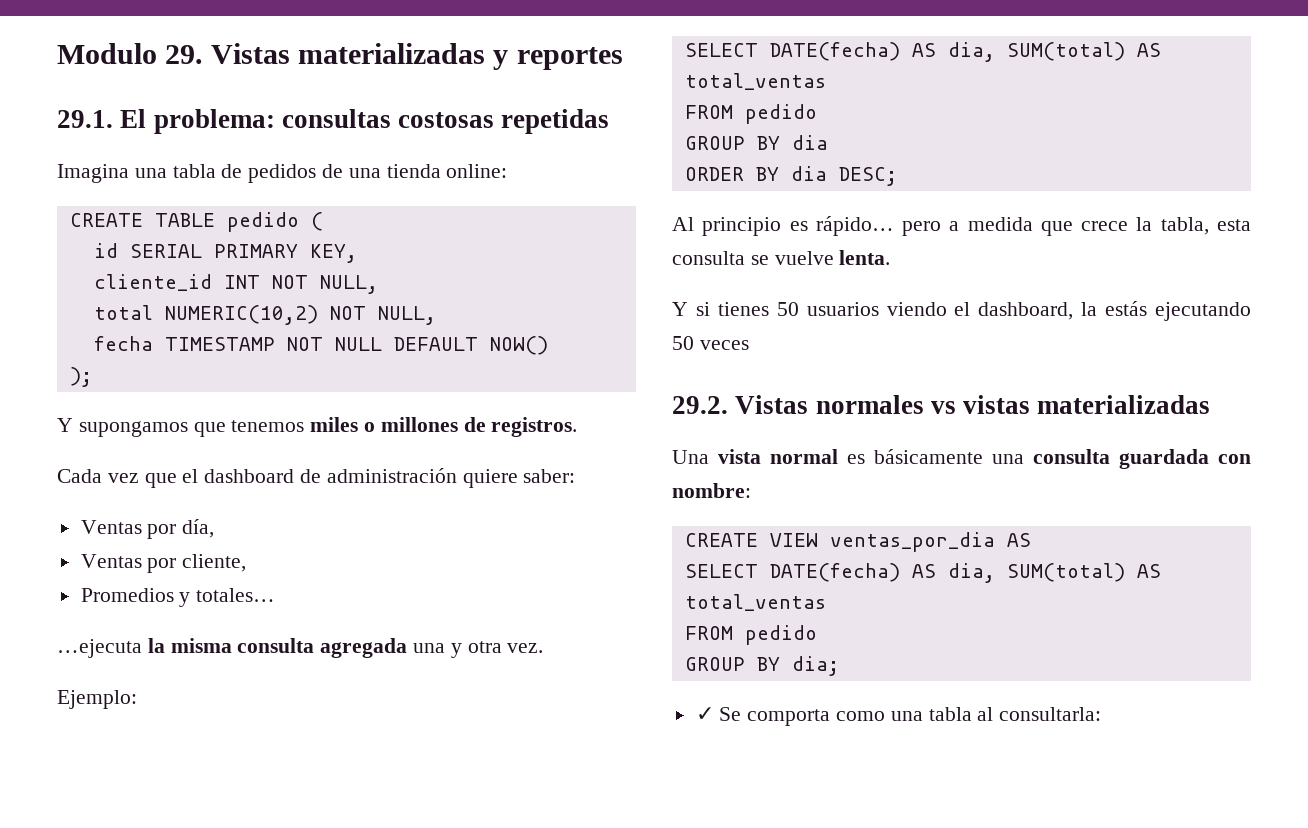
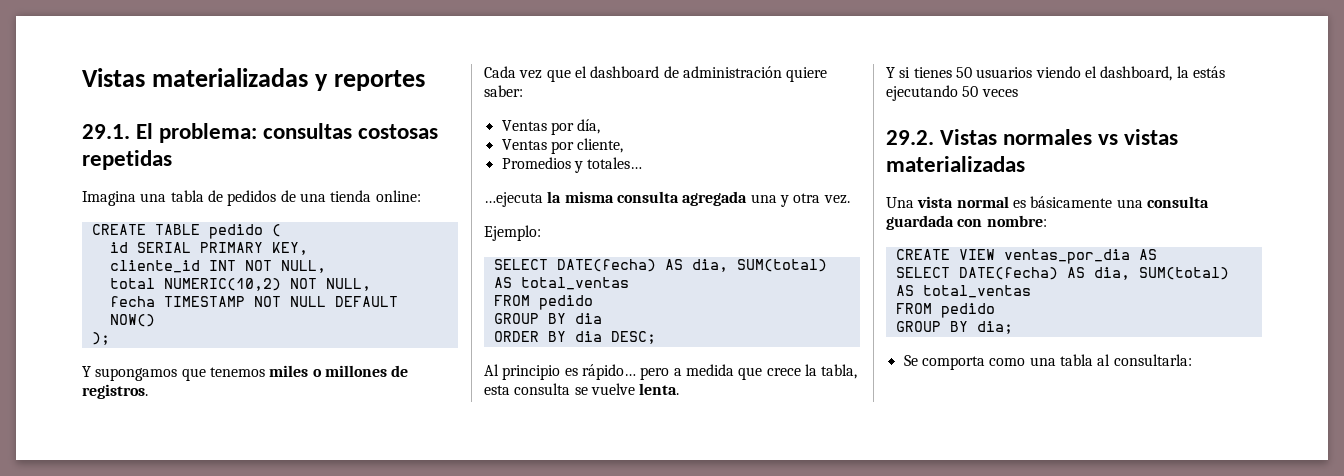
- Modulo 29. Vistas materializadas y reportes
+ Vistas materializadas y reportes
- ✓ Se comporta como una tabla al consultarla:
+ Se comporta como una tabla al consultarla:

